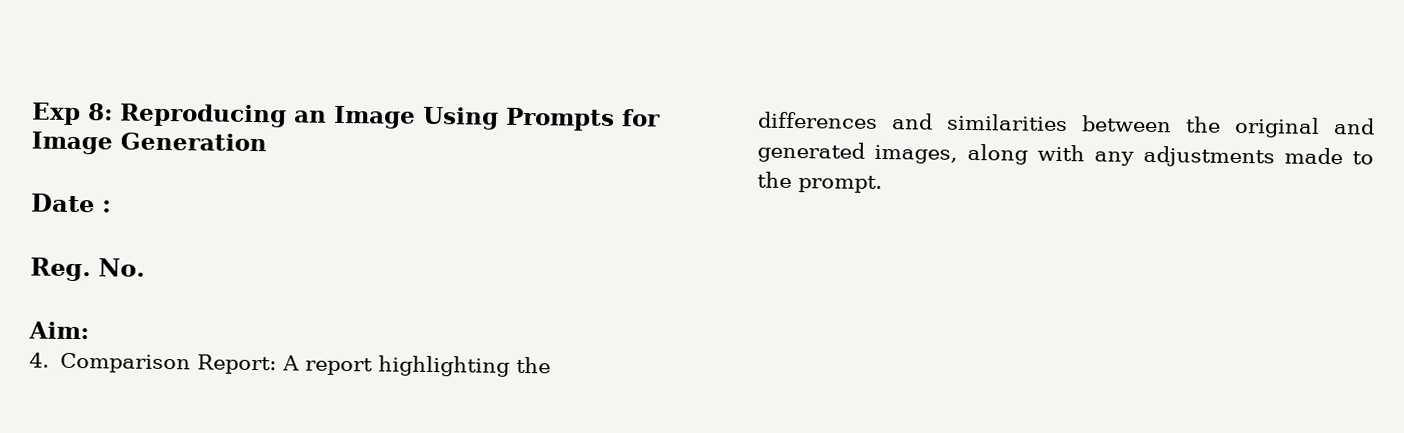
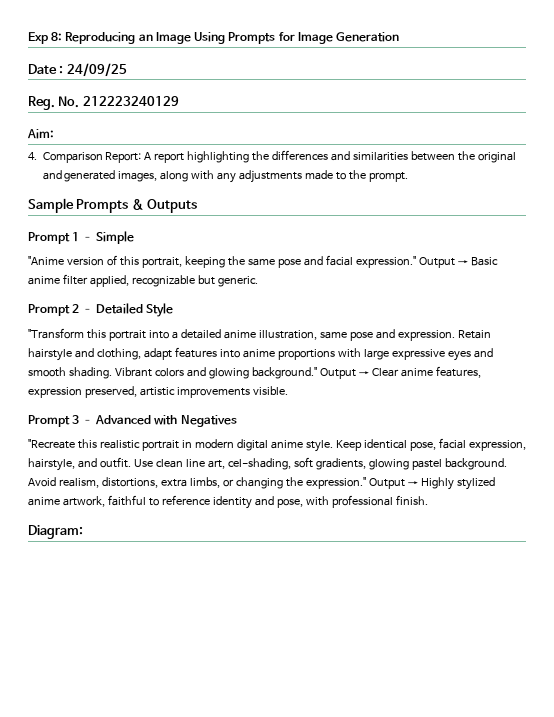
- Date :
+ Date : 24/09/25
- Reg. No.
+ Reg. No. 212223240129
+ Sample Prompts & Outputs
+ Prompt 1 – Simple
+ "Anime version of this portrait, keeping the same pose and facial expression." Output → Basic anime filter applied, recognizable but generic.
+ Prompt 2 – Detailed Style
+ "Transform this portrait into a detailed anime illustration, same pose and expression. Retain hairstyle and clothing, adapt features into anime proportions with large expressive eyes and smooth shading. Vibrant colors and glowing background." Output → Clear anime features, expression preserved, artistic improvements visible.
+ Prompt 3 – Advanced with Negatives
+ "Recreate this realistic portrait in modern digital anime style. Keep identical pose, facial expression, hairstyle, and outfit. Use clean line art, cel-shading, soft gradients, glowing pastel background. Avoid realism, distortions, extra limbs, or changing the expression." Output → Highly stylized anime artwork, faithful to reference identity and pose, with professional finish.
+ Diagram:

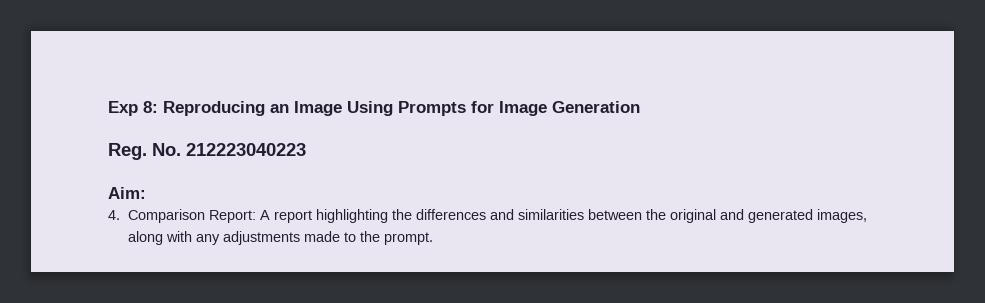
- Date : 24/09/25
- Reg. No. 212223240129
+ Reg. No. 212223040223
- Sample Prompts & Outputs
- Prompt 1 – Simple
- "Anime version of this portrait, keeping the same pose and facial expression." Output → Basic anime filter applied, recognizable but generic.
- Prompt 2 – Detailed Style
- "Transform this portrait into a detailed anime illustration, same pose and expression. Retain hairstyle and clothing, adapt features into anime proportions with large expressive eyes and smooth shading. Vibrant colors and glowing background." Output → Clear anime features, expression preserved, artistic improvements visible.
- Prompt 3 – Advanced with Negatives
- "Recreate this realistic portrait in modern digital anime style. Keep identical pose, facial expression, hairstyle, and outfit. Use clean line art, cel-shading, soft gradients, glowing pastel background. Avoid realism, distortions, extra limbs, or changing the expression." Output → Highly stylized anime artwork, faithful to reference identity and pose, with professional finish.
- Diagram:

